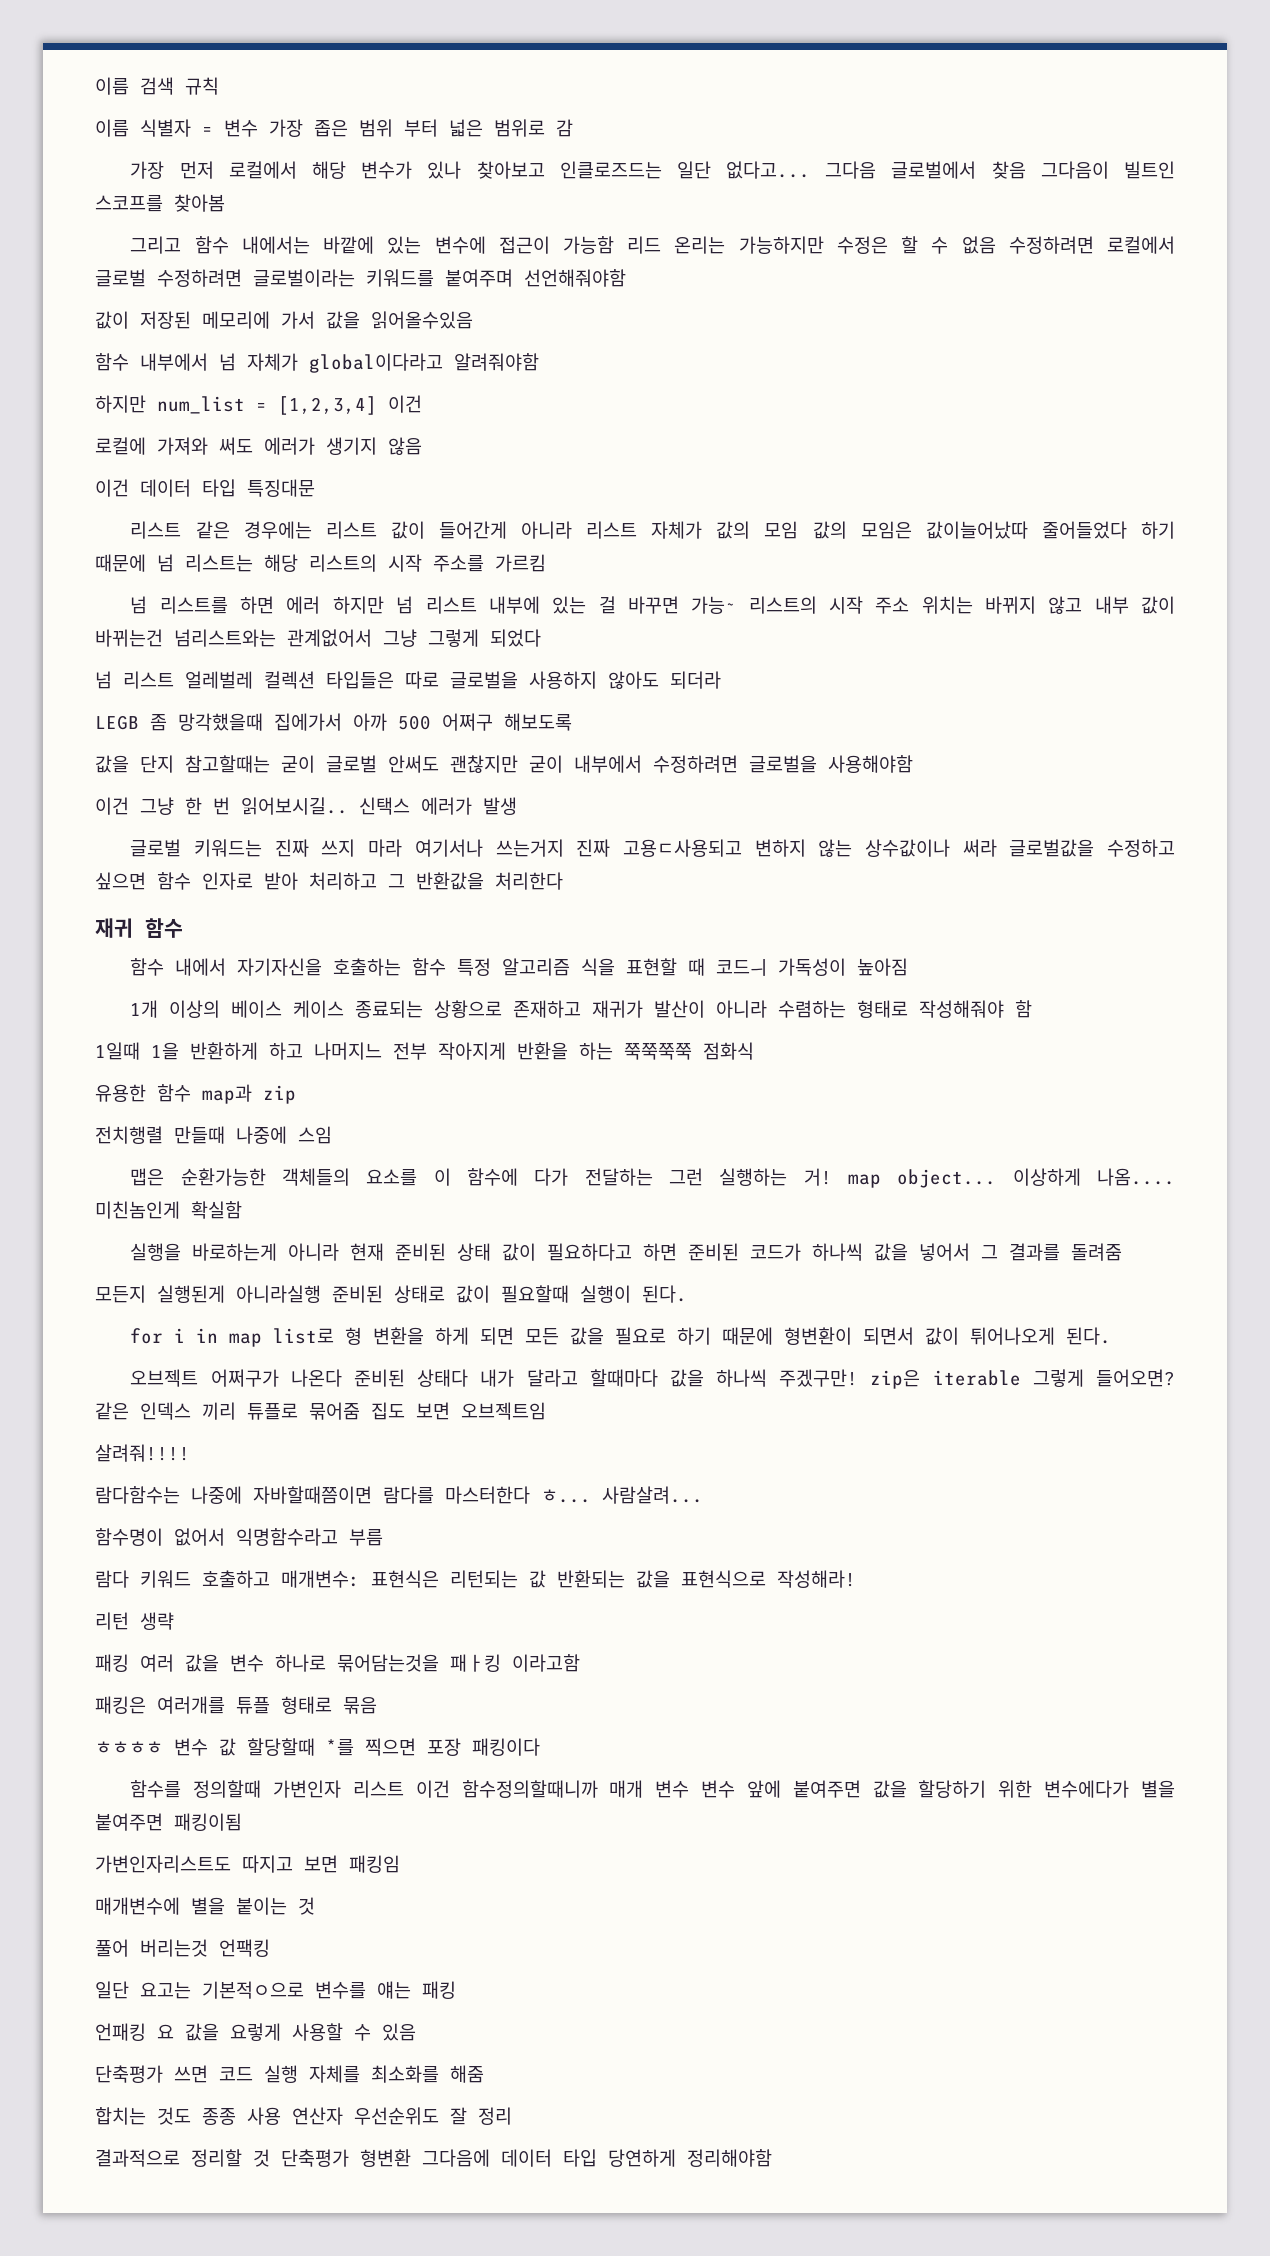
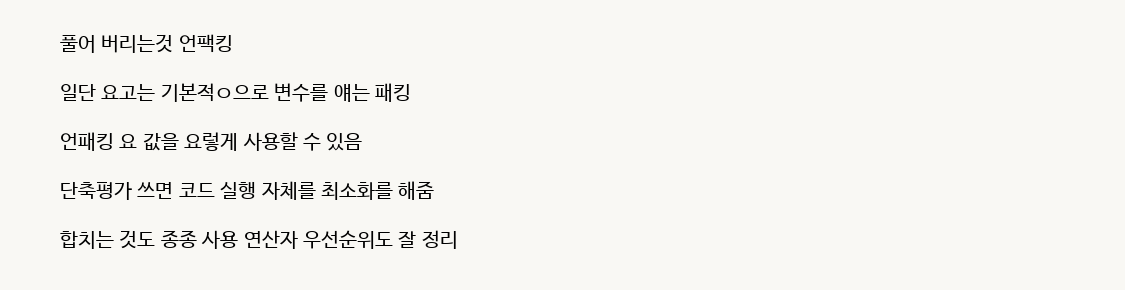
- 이름 검색 규칙
- 이름 식별자 = 변수 가장 좁은 범위 부터 넓은 범위로 감
- 가장 먼저 로컬에서 해당 변수가 있나 찾아보고 인클로즈드는 일단 없다고... 그다음 글로벌에서 찾음 그다음이 빌트인 스코프를 찾아봄
- 그리고 함수 내에서는 바깥에 있는 변수에 접근이 가능함 리드 온리는 가능하지만 수정은 할 수 없음 수정하려면 로컬에서 글로벌 수정하려면 글로벌이라는 키워드를 붙여주며 선언해줘야함
- 값이 저장된 메모리에 가서 값을 읽어올수있음
- 함수 내부에서 넘 자체가 global이다라고 알려줘야함
- 하지만 num_list = [1,2,3,4] 이건
- 로컬에 가져와 써도 에러가 생기지 않음
- 이건 데이터 타입 특징대문
- 리스트 같은 경우에는 리스트 값이 들어간게 아니라 리스트 자체가 값의 모임 값의 모임은 값이늘어났따 줄어들었다 하기 때문에 넘 리스트는 해당 리스트의 시작 주소를 가르킴
- 넘 리스트를 하면 에러 하지만 넘 리스트 내부에 있는 걸 바꾸면 가능~ 리스트의 시작 주소 위치는 바뀌지 않고 내부 값이 바뀌는건 넘리스트와는 관계없어서 그냥 그렇게 되었다
- 넘 리스트 얼레벌레 컬렉션 타입들은 따로 글로벌을 사용하지 않아도 되더라
- LEGB 좀 망각했을때 집에가서 아까 500 어쩌구 해보도록
- 값을 단지 참고할때는 굳이 글로벌 안써도 괜찮지만 굳이 내부에서 수정하려면 글로벌을 사용해야함
- 이건 그냥 한 번 읽어보시길.. 신택스 에러가 발생
- 글로벌 키워드는 진짜 쓰지 마라 여기서나 쓰는거지 진짜 고용ㄷ사용되고 변하지 않는 상수값이나 써라 글로벌값을 수정하고 싶으면 함수 인자로 받아 처리하고 그 반환값을 처리한다
- 재귀 함수
- 함수 내에서 자기자신을 호출하는 함수 특정 알고리즘 식을 표현할 때 코드ㅢ 가독성이 높아짐
- 1개 이상의 베이스 케이스 종료되는 상황으로 존재하고 재귀가 발산이 아니라 수렴하는 형태로 작성해줘야 함
- 1일때 1을 반환하게 하고 나머지느 전부 작아지게 반환을 하는 쭉쭉쭉쭉 점화식
- 유용한 함수 map과 zip
- 전치행렬 만들때 나중에 스임
- 맵은 순환가능한 객체들의 요소를 이 함수에 다가 전달하는 그런 실행하는 거! map object... 이상하게 나옴.... 미친놈인게 확실함
- 실행을 바로하는게 아니라 현재 준비된 상태 값이 필요하다고 하면 준비된 코드가 하나씩 값을 넣어서 그 결과를 돌려줌
- 모든지 실행된게 아니라실행 준비된 상태로 값이 필요할때 실행이 된다.
- for i in map list로 형 변환을 하게 되면 모든 값을 필요로 하기 때문에 형변환이 되면서 값이 튀어나오게 된다.
- 오브젝트 어쩌구가 나온다 준비된 상태다 내가 달라고 할때마다 값을 하나씩 주겠구만! zip은 iterable 그렇게 들어오면? 같은 인덱스 끼리 튜플로 묶어줌 집도 보면 오브젝트임
- 살려줘!!!!
- 람다함수는 나중에 자바할때쯤이면 람다를 마스터한다 ㅎ... 사람살려...
- 함수명이 없어서 익명함수라고 부름
- 람다 키워드 호출하고 매개변수: 표현식은 리턴되는 값 반환되는 값을 표현식으로 작성해라!
- 리턴 생략
- 패킹 여러 값을 변수 하나로 묶어담는것을 패ㅏ킹 이라고함
- 패킹은 여러개를 튜플 형태로 묶음
- ㅎㅎㅎㅎ 변수 값 할당할때 *를 찍으면 포장 패킹이다
- 함수를 정의할때 가변인자 리스트 이건 함수정의할때니까 매개 변수 변수 앞에 붙여주면 값을 할당하기 위한 변수에다가 별을 붙여주면 패킹이됨
- 가변인자리스트도 따지고 보면 패킹임
- 매개변수에 별을 붙이는 것
- 결과적으로 정리할 것 단축평가 형변환 그다음에 데이터 타입 당연하게 정리해야함

